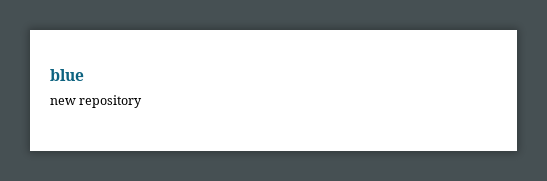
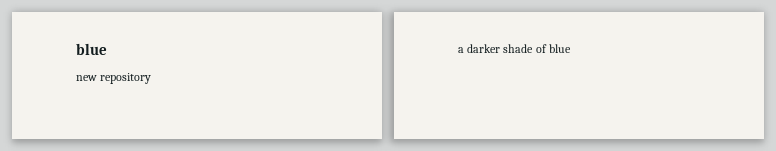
+ a darker shade of blue

